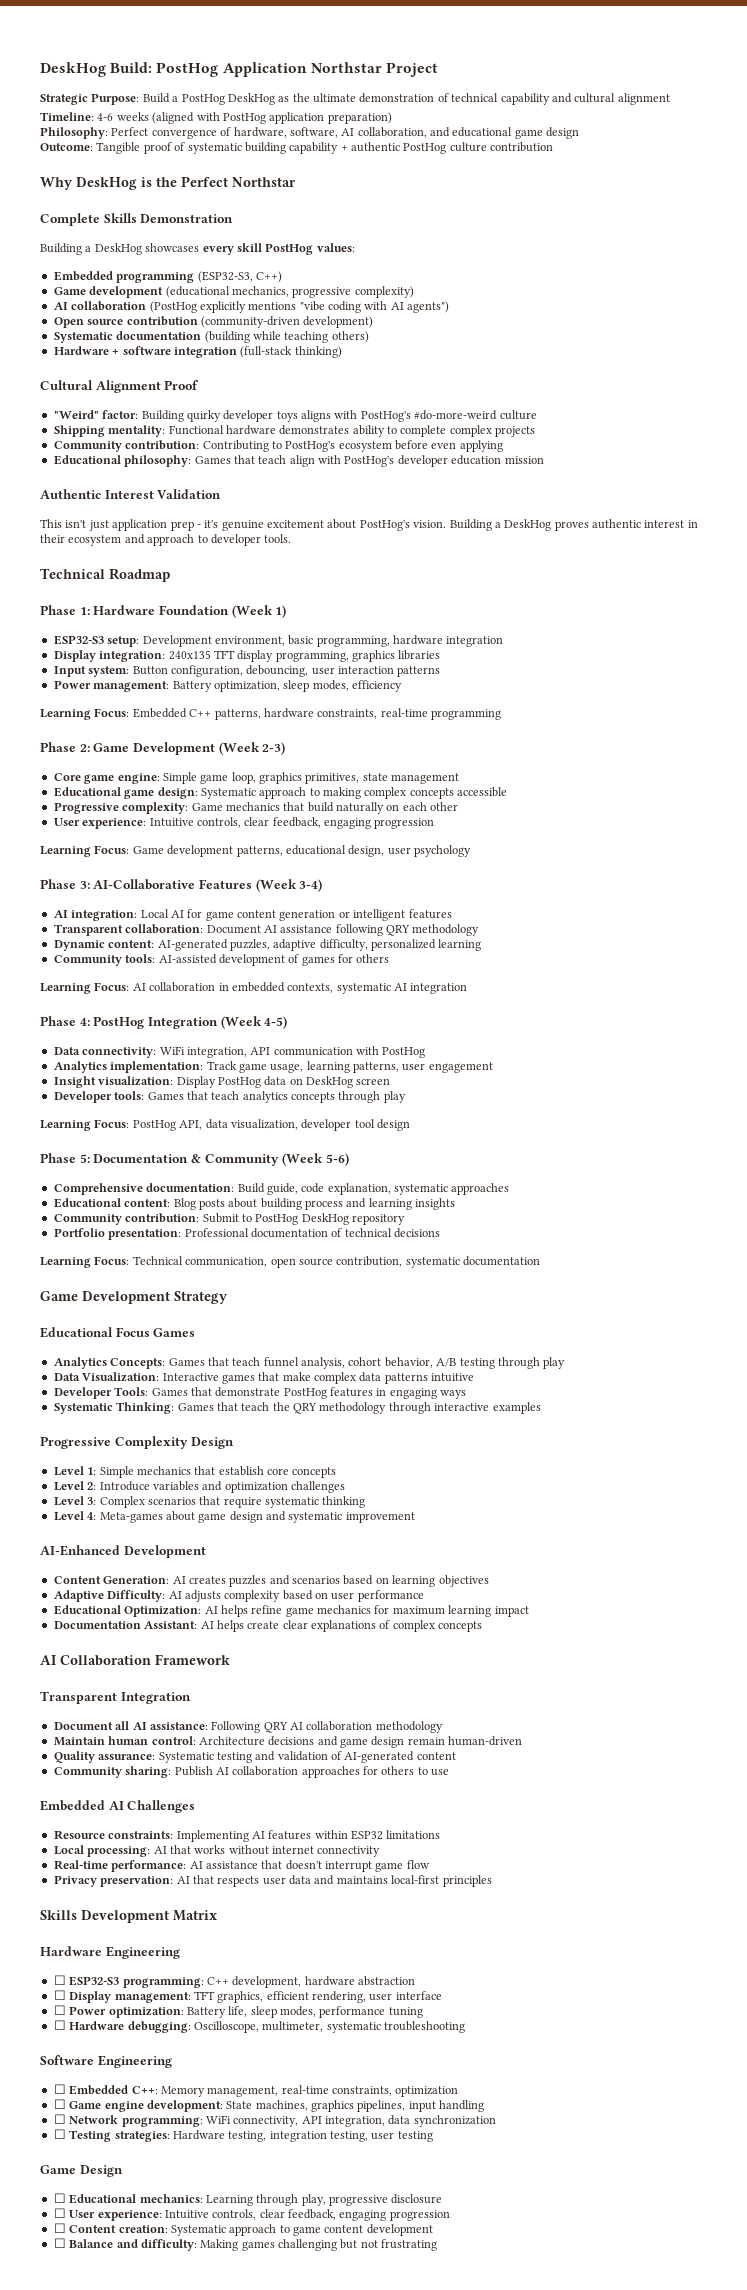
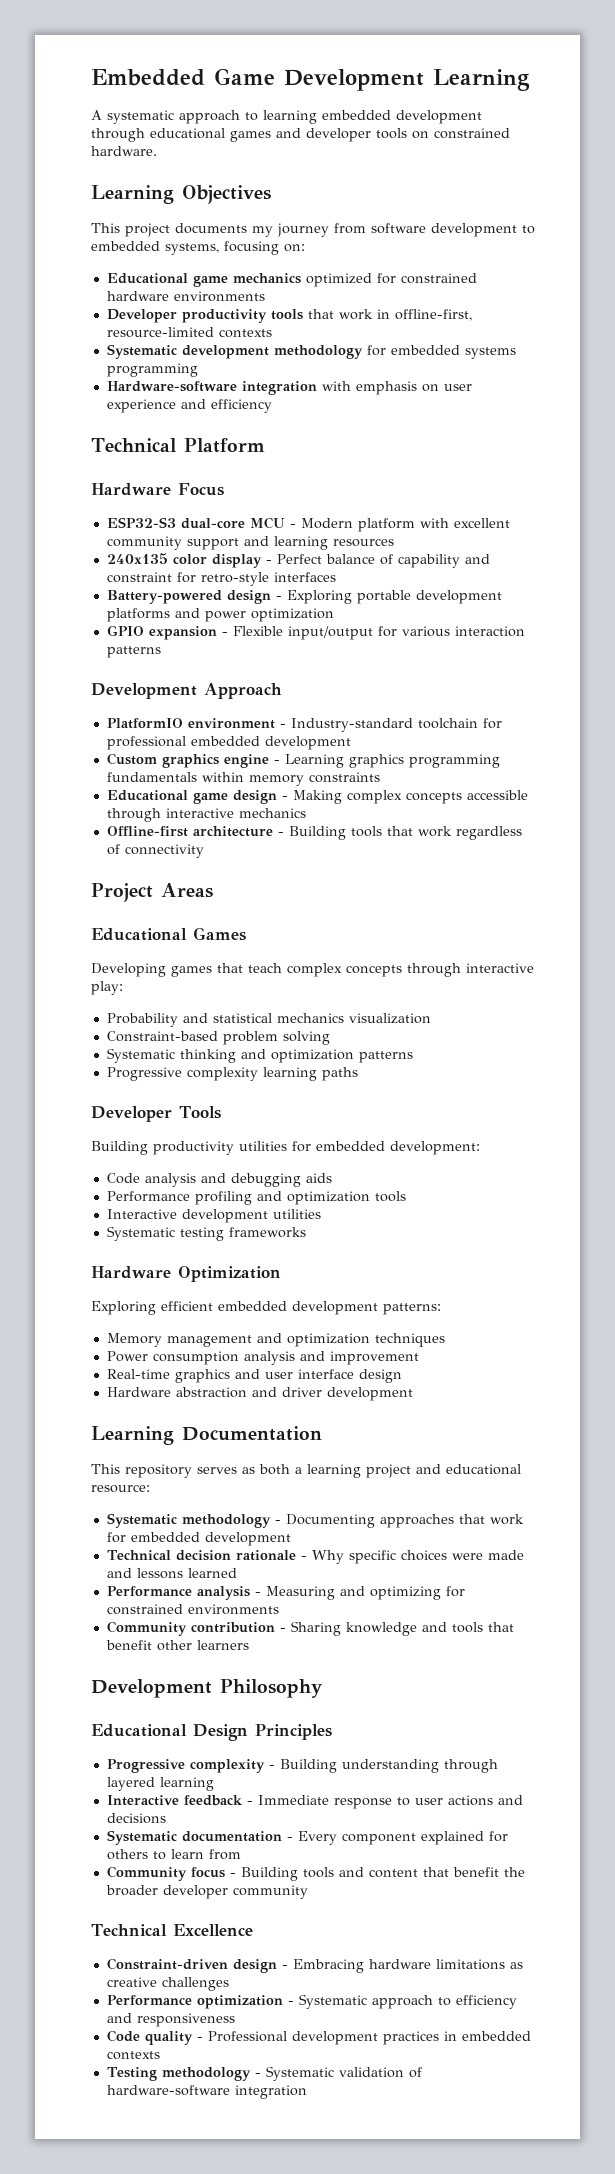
- DeskHog Build: PostHog Application Northstar Project
- Strategic Purpose: Build a PostHog DeskHog as the ultimate demonstration of technical capability and cultural alignment
- Timeline: 4-6 weeks (aligned with PostHog application preparation)
- Philosophy: Perfect convergence of hardware, software, AI collaboration, and educational game design
- Outcome: Tangible proof of systematic building capability + authentic PostHog culture contribution
- Why DeskHog is the Perfect Northstar
- Complete Skills Demonstration
- Building a DeskHog showcases every skill PostHog values:
- Embedded programming (ESP32-S3, C++)
- Game development (educational mechanics, progressive complexity)
- AI collaboration (PostHog explicitly mentions "vibe coding with AI agents")
- Open source contribution (community-driven development)
- Systematic documentation (building while teaching others)
- Hardware + software integration (full-stack thinking)
- Cultural Alignment Proof
- "Weird" factor: Building quirky developer toys aligns with PostHog's #do-more-weird culture
- Shipping mentality: Functional hardware demonstrates ability to complete complex projects
- Community contribution: Contributing to PostHog's ecosystem before even applying
- Educational philosophy: Games that teach align with PostHog's developer education mission
- Authentic Interest Validation
- This isn't just application prep - it's genuine excitement about PostHog's vision. Building a DeskHog proves authentic interest in their ecosystem and approach to developer tools.
- Technical Roadmap
- Phase 1: Hardware Foundation (Week 1)
- ESP32-S3 setup: Development environment, basic programming, hardware integration
- Display integration: 240x135 TFT display programming, graphics libraries
- Input system: Button configuration, debouncing, user interaction patterns
- Power management: Battery optimization, sleep modes, efficiency
- Learning Focus: Embedded C++ patterns, hardware constraints, real-time programming
- Phase 2: Game Development (Week 2-3)
- Core game engine: Simple game loop, graphics primitives, state management
- Educational game design: Systematic approach to making complex concepts accessible
- Progressive complexity: Game mechanics that build naturally on each other
- User experience: Intuitive controls, clear feedback, engaging progression
- Learning Focus: Game development patterns, educational design, user psychology
- Phase 3: AI-Collaborative Features (Week 3-4)
- AI integration: Local AI for game content generation or intelligent features
- Transparent collaboration: Document AI assistance following QRY methodology
- Dynamic content: AI-generated puzzles, adaptive difficulty, personalized learning
- Community tools: AI-assisted development of games for others
- Learning Focus: AI collaboration in embedded contexts, systematic AI integration
- Phase 4: PostHog Integration (Week 4-5)
- Data connectivity: WiFi integration, API communication with PostHog
- Analytics implementation: Track game usage, learning patterns, user engagement
- Insight visualization: Display PostHog data on DeskHog screen
- Developer tools: Games that teach analytics concepts through play
- Learning Focus: PostHog API, data visualization, developer tool design
- Phase 5: Documentation & Community (Week 5-6)
- Comprehensive documentation: Build guide, code explanation, systematic approaches
- Educational content: Blog posts about building process and learning insights
- Community contribution: Submit to PostHog DeskHog repository
- Portfolio presentation: Professional documentation of technical decisions
- Learning Focus: Technical communication, open source contribution, systematic documentation
- Game Development Strategy
- Educational Focus Games
- Analytics Concepts: Games that teach funnel analysis, cohort behavior, A/B testing through play
- Data Visualization: Interactive games that make complex data patterns intuitive
- Developer Tools: Games that demonstrate PostHog features in engaging ways
- Systematic Thinking: Games that teach the QRY methodology through interactive examples
- Progressive Complexity Design
- Level 1: Simple mechanics that establish core concepts
- Level 2: Introduce variables and optimization challenges
- Level 3: Complex scenarios that require systematic thinking
- Level 4: Meta-games about game design and systematic improvement
- AI-Enhanced Development
- Content Generation: AI creates puzzles and scenarios based on learning objectives
- Adaptive Difficulty: AI adjusts complexity based on user performance
- Educational Optimization: AI helps refine game mechanics for maximum learning impact
- Documentation Assistant: AI helps create clear explanations of complex concepts
- AI Collaboration Framework
- Transparent Integration
- Document all AI assistance: Following QRY AI collaboration methodology
- Maintain human control: Architecture decisions and game design remain human-driven
- Quality assurance: Systematic testing and validation of AI-generated content
- Community sharing: Publish AI collaboration approaches for others to use
- Embedded AI Challenges
- Resource constraints: Implementing AI features within ESP32 limitations
- Local processing: AI that works without internet connectivity
- Real-time performance: AI assistance that doesn't interrupt game flow
- Privacy preservation: AI that respects user data and maintains local-first principles
- Skills Development Matrix
- Hardware Engineering
- ☐ ESP32-S3 programming: C++ development, hardware abstraction
- ☐ Display management: TFT graphics, efficient rendering, user interface
- ☐ Power optimization: Battery life, sleep modes, performance tuning
- ☐ Hardware debugging: Oscilloscope, multimeter, systematic troubleshooting
- Software Engineering
- ☐ Embedded C++: Memory management, real-time constraints, optimization
- ☐ Game engine development: State machines, graphics pipelines, input handling
- ☐ Network programming: WiFi connectivity, API integration, data synchronization
- ☐ Testing strategies: Hardware testing, integration testing, user testing
- Game Design
- ☐ Educational mechanics: Learning through play, progressive disclosure
- ☐ User experience: Intuitive controls, clear feedback, engaging progression
- ☐ Content creation: Systematic approach to game content development
- ☐ Balance and difficulty: Making games challenging but not frustrating
+ Embedded Game Development Learning
+ A systematic approach to learning embedded development through educational games and developer tools on constrained hardware.
+ Learning Objectives
+ This project documents my journey from software development to embedded systems, focusing on:
+ Educational game mechanics optimized for constrained hardware environments
+ Developer productivity tools that work in offline-first, resource-limited contexts
+ Systematic development methodology for embedded systems programming
+ Hardware-software integration with emphasis on user experience and efficiency
+ Technical Platform
+ Hardware Focus
+ ESP32-S3 dual-core MCU - Modern platform with excellent community support and learning resources
+ 240x135 color display - Perfect balance of capability and constraint for retro-style interfaces
+ Battery-powered design - Exploring portable development platforms and power optimization
+ GPIO expansion - Flexible input/output for various interaction patterns
+ Development Approach
+ PlatformIO environment - Industry-standard toolchain for professional embedded development
+ Custom graphics engine - Learning graphics programming fundamentals within memory constraints
+ Educational game design - Making complex concepts accessible through interactive mechanics
+ Offline-first architecture - Building tools that work regardless of connectivity
+ Project Areas
+ Educational Games
+ Developing games that teach complex concepts through interactive play:
+ Probability and statistical mechanics visualization
+ Constraint-based problem solving
+ Systematic thinking and optimization patterns
+ Progressive complexity learning paths
+ Developer Tools
+ Building productivity utilities for embedded development:
+ Code analysis and debugging aids
+ Performance profiling and optimization tools
+ Interactive development utilities
+ Systematic testing frameworks
+ Hardware Optimization
+ Exploring efficient embedded development patterns:
+ Memory management and optimization techniques
+ Power consumption analysis and improvement
+ Real-time graphics and user interface design
+ Hardware abstraction and driver development
+ Learning Documentation
+ This repository serves as both a learning project and educational resource:
+ Systematic methodology - Documenting approaches that work for embedded development
+ Technical decision rationale - Why specific choices were made and lessons learned
+ Performance analysis - Measuring and optimizing for constrained environments
+ Community contribution - Sharing knowledge and tools that benefit other learners
+ Development Philosophy
+ Educational Design Principles
+ Progressive complexity - Building understanding through layered learning
+ Interactive feedback - Immediate response to user actions and decisions
+ Systematic documentation - Every component explained for others to learn from
+ Community focus - Building tools and content that benefit the broader developer community
+ Technical Excellence
+ Constraint-driven design - Embracing hardware limitations as creative challenges
+ Performance optimization - Systematic approach to efficiency and responsiveness
+ Code quality - Professional development practices in embedded contexts
+ Testing methodology - Systematic validation of hardware-software integration

